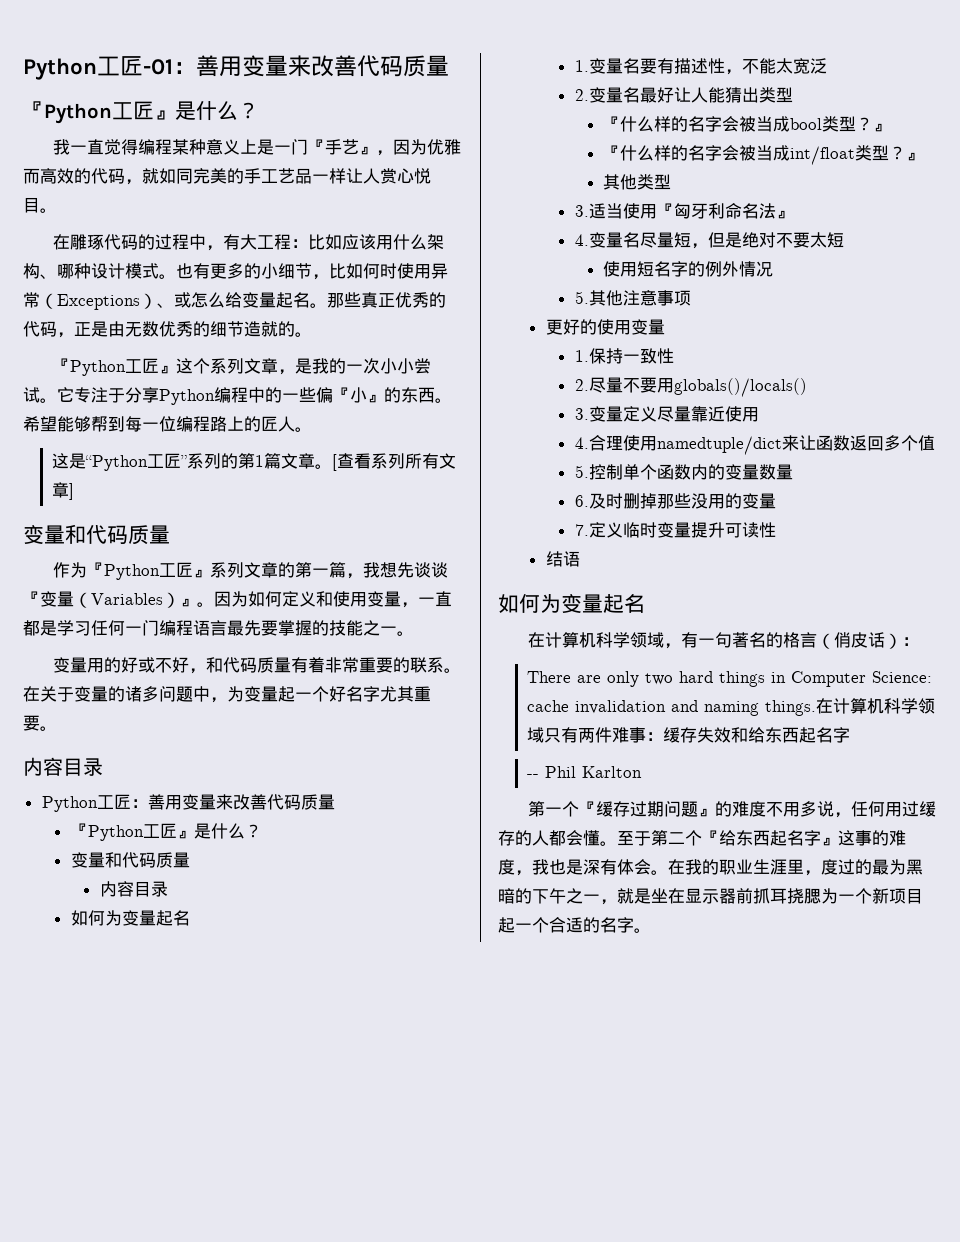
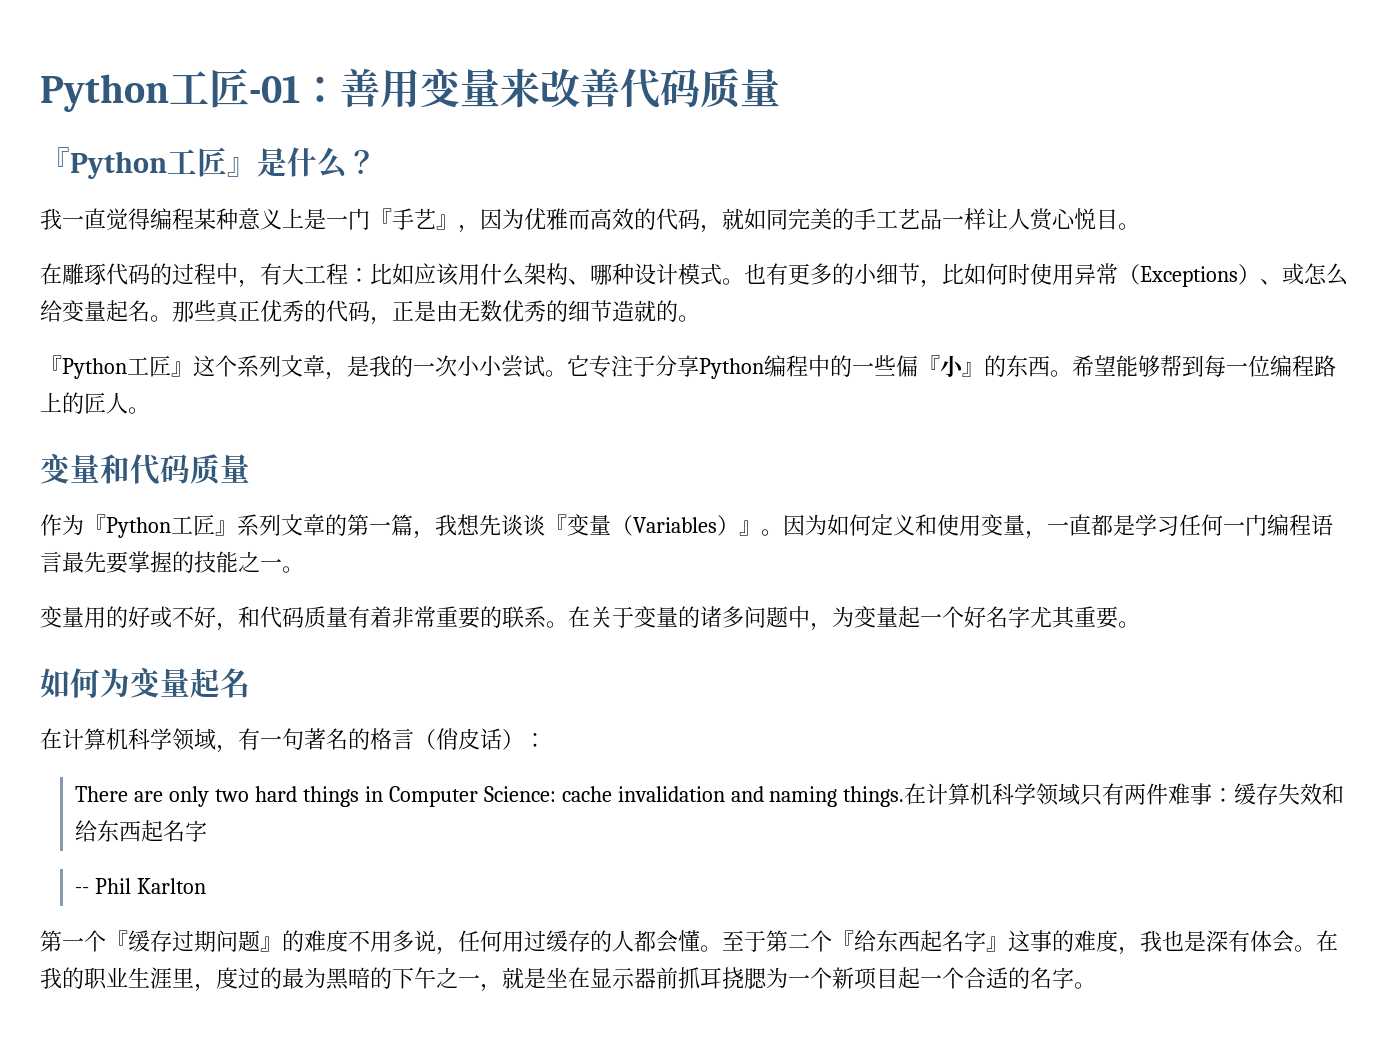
- 这是“Python工匠”系列的第1篇文章。[查看系列所有文章]
  在关于变量的诸多问题中，为变量起一个好名字尤其重要。
- 内容目录
- Python工匠：善用变量来改善代码质量
- 『Python工匠』是什么？
- 变量和代码质量
- 内容目录
- 如何为变量起名
- 1.变量名要有描述性，不能太宽泛
- 2.变量名最好让人能猜出类型
- 『什么样的名字会被当成bool类型？』
- 『什么样的名字会被当成int/float类型？』
- 其他类型
- 3.适当使用『匈牙利命名法』
- 4.变量名尽量短，但是绝对不要太短
- 使用短名字的例外情况
- 5.其他注意事项
- 更好的使用变量
- 1.保持一致性
- 2.尽量不要用globals()/locals()
- 3.变量定义尽量靠近使用
- 4.合理使用namedtuple/dict来让函数返回多个值
- 5.控制单个函数内的变量数量
- 6.及时删掉那些没用的变量
- 7.定义临时变量提升可读性
- 结语

